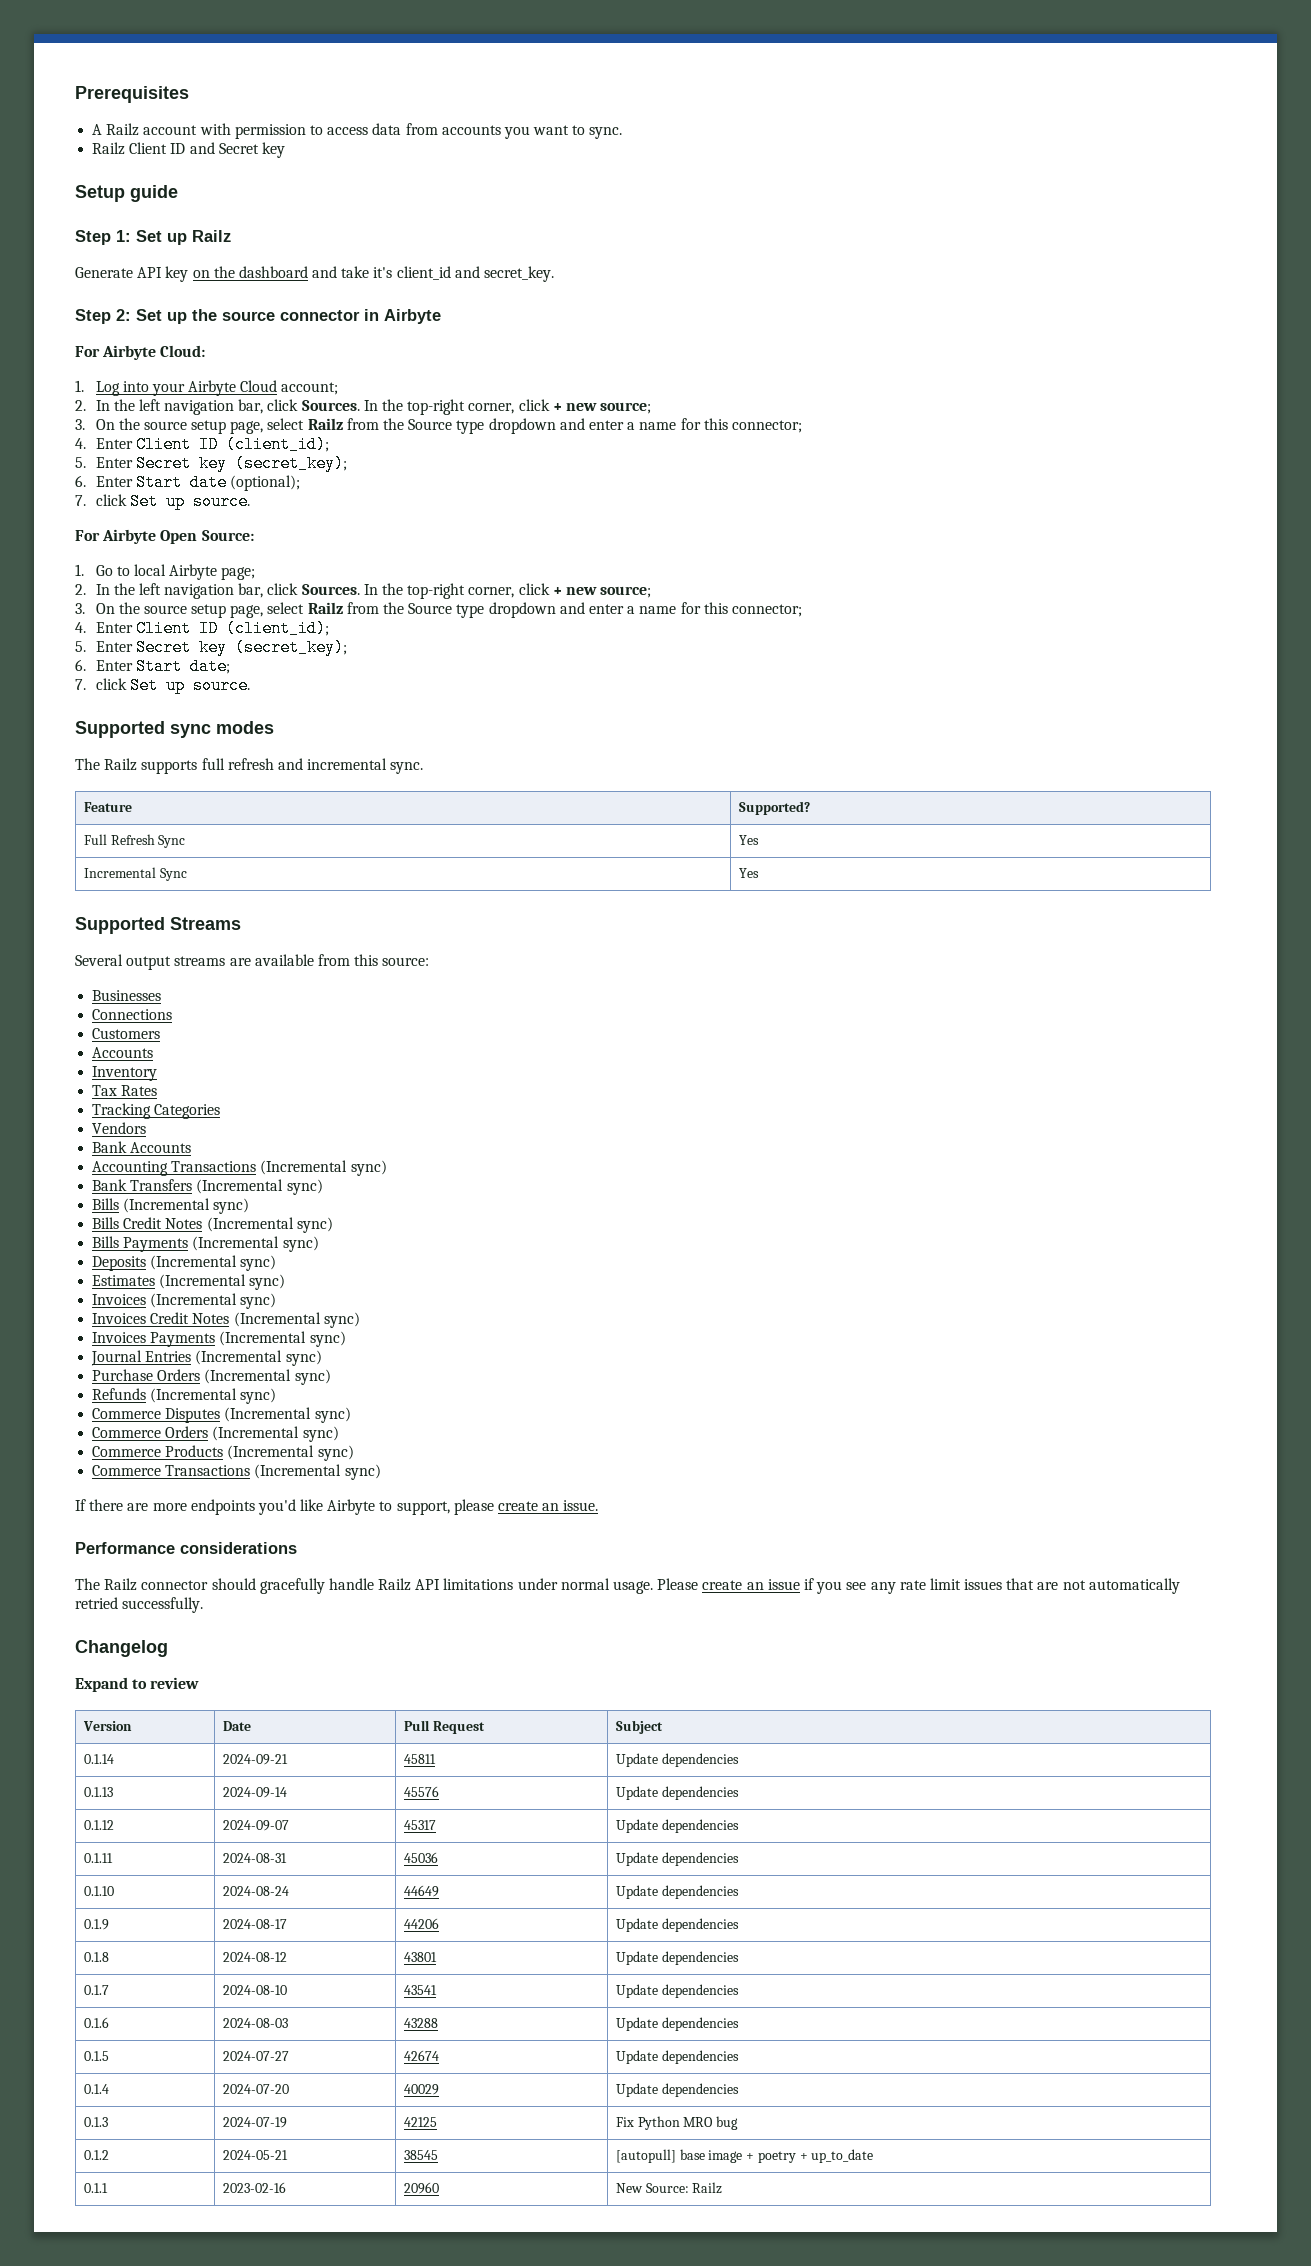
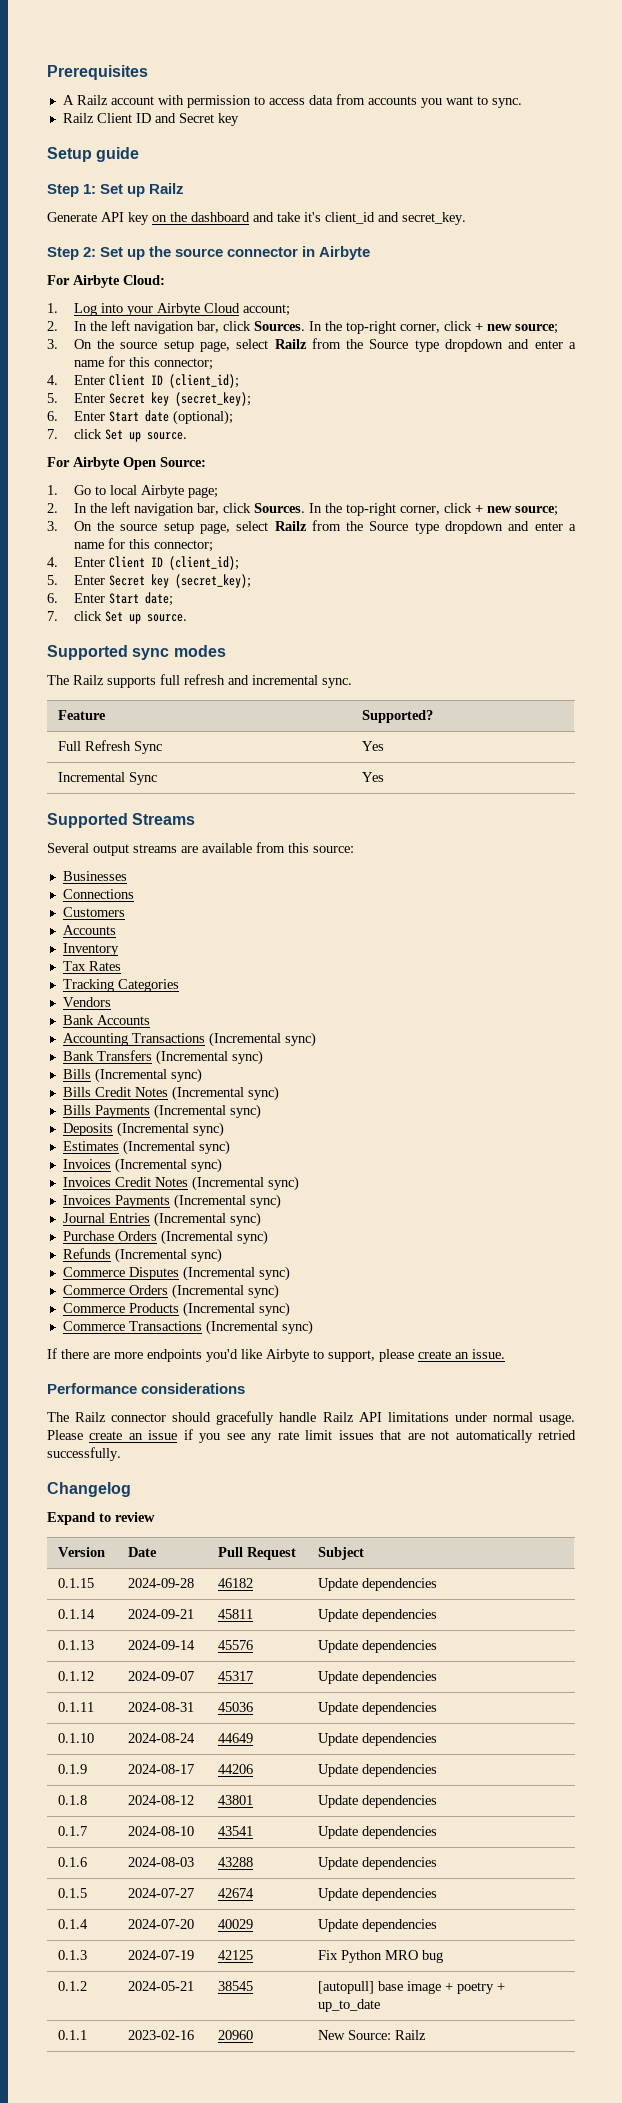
+ 0.1.15 | 2024-09-28 | 46182 | Update dependencies

